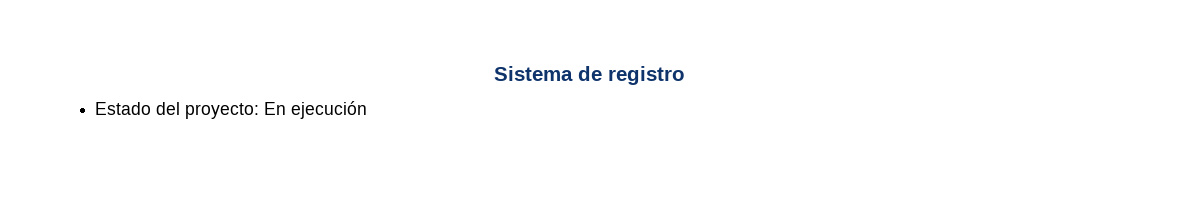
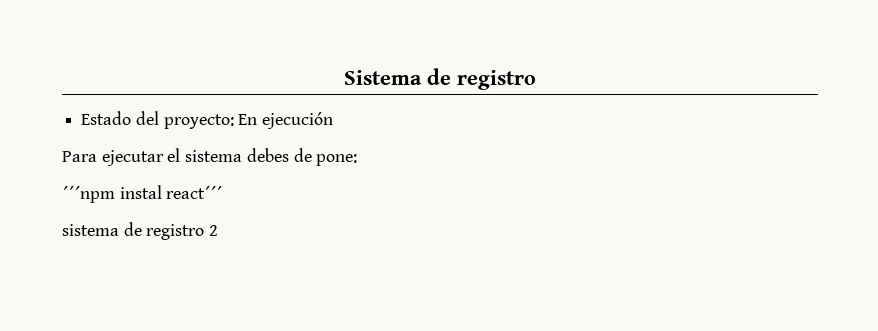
+ Para ejecutar el sistema debes de pone:
+ ´´´npm instal react´´´
+ sistema de registro 2

